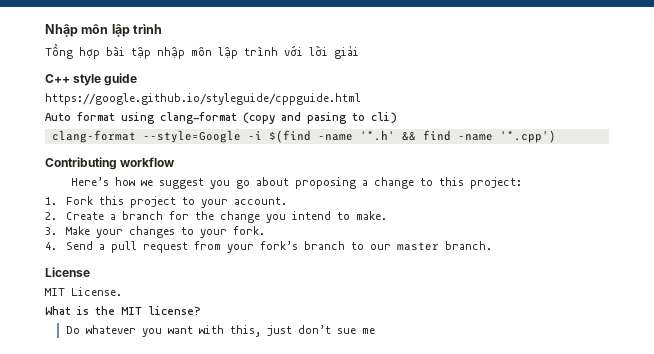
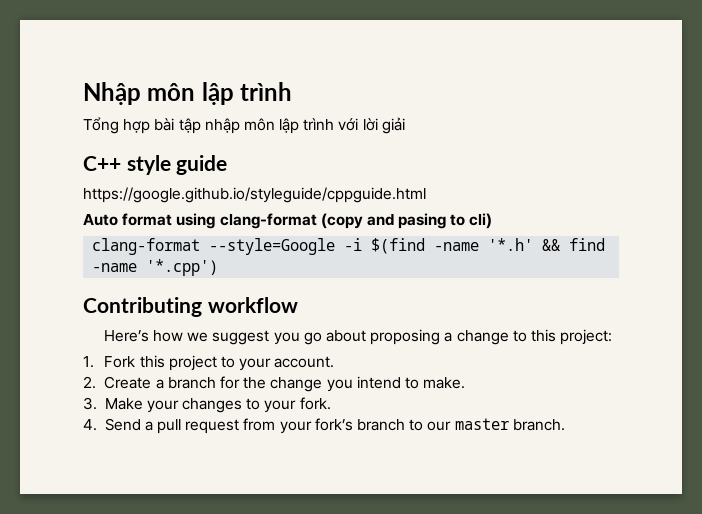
- License
- MIT License.
- What is the MIT license?
- Do whatever you want with this, just don’t sue me

